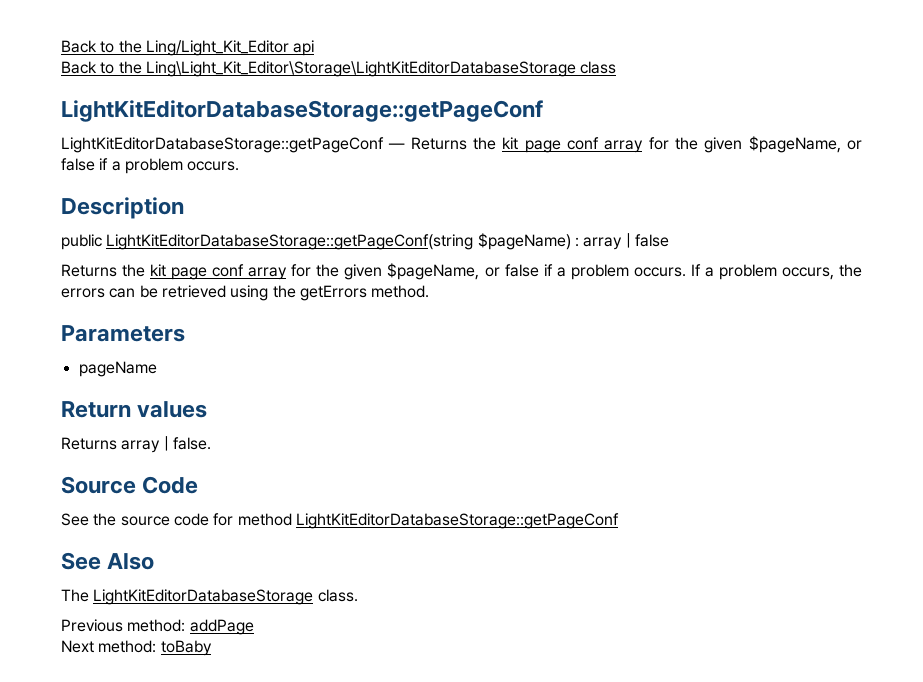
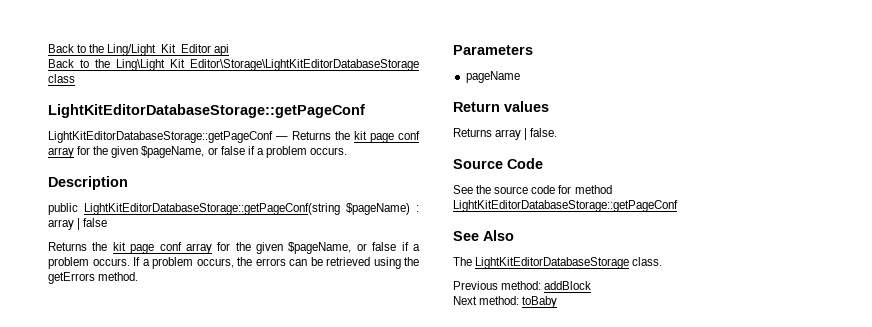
- Previous method: addPage
+ Previous method: addBlock

